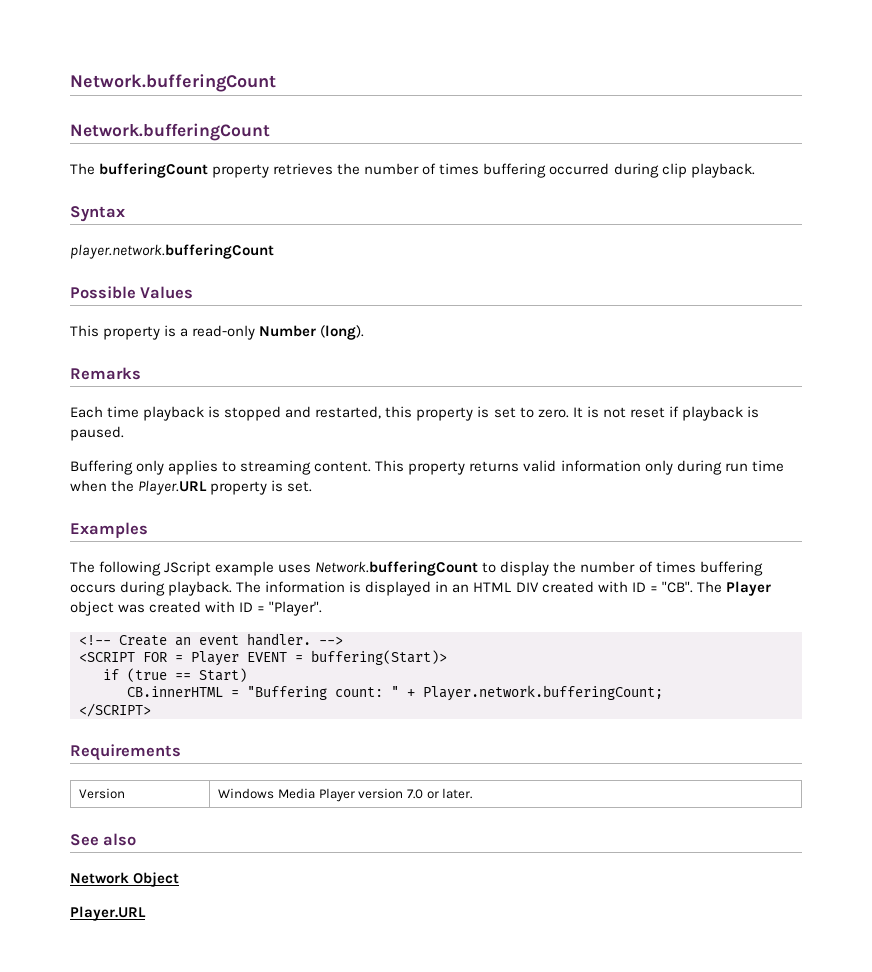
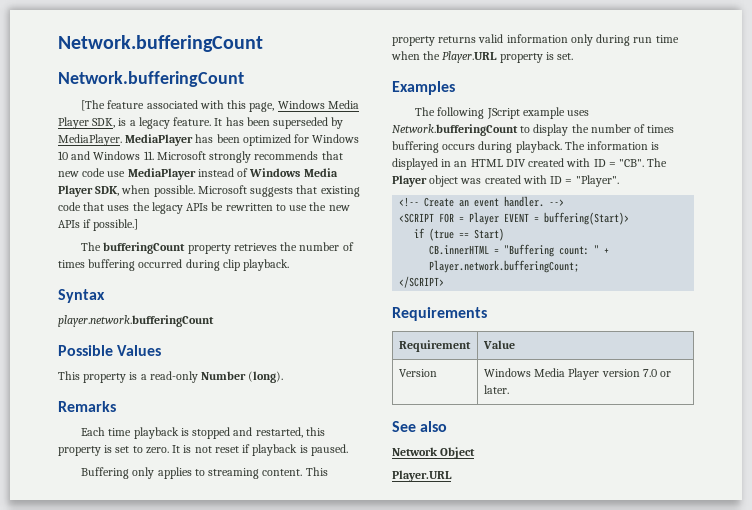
+ [The feature associated with this page, Windows Media Player SDK, is a legacy feature. It has been superseded by MediaPlayer. MediaPlayer has been optimized for Windows 10 and Windows 11. Microsoft strongly recommends that new code use MediaPlayer instead of Windows Media Player SDK, when possible. Microsoft suggests that existing code that uses the legacy APIs be rewritten to use the new APIs if possible.]
+ Requirement | Value

